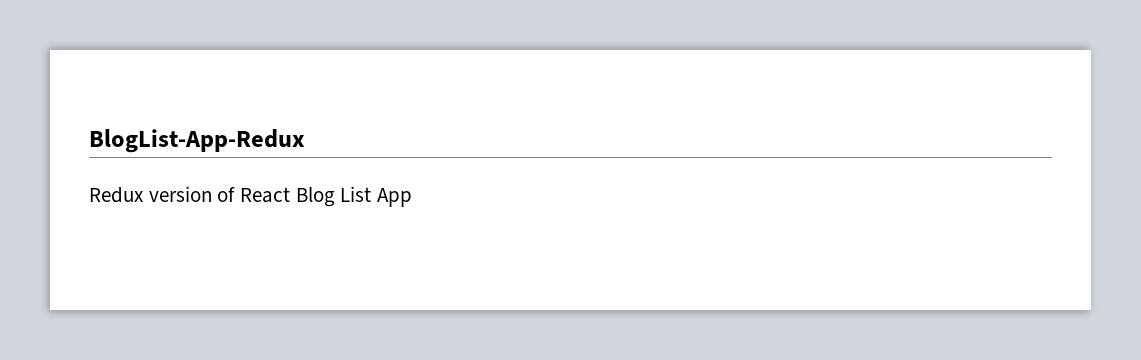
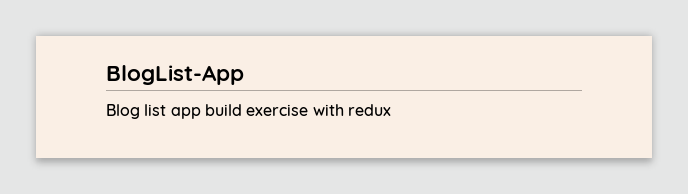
- BlogList-App-Redux
- Redux version of React Blog List App
+ BlogList-App
+ Blog list app build exercise with redux

